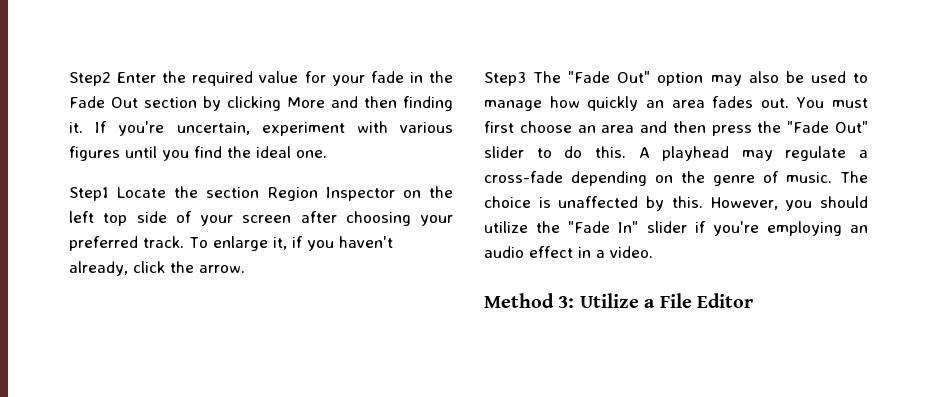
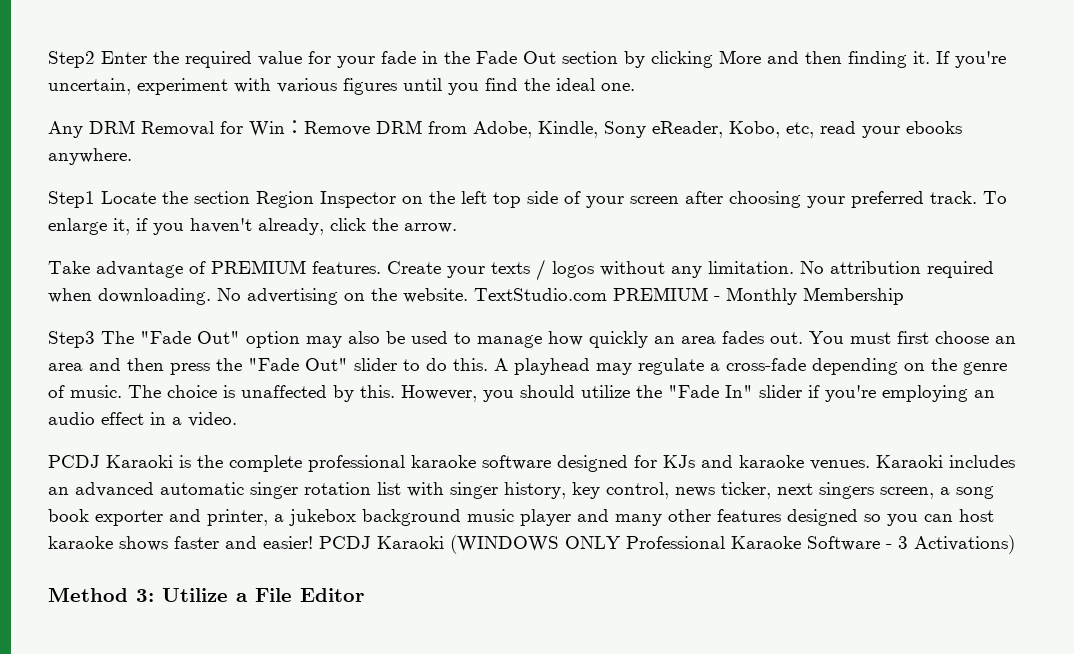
+ Any DRM Removal for Win：Remove DRM from Adobe, Kindle, Sony eReader, Kobo, etc, read your ebooks anywhere.
+ Take advantage of PREMIUM features. Create your texts / logos without any limitation. No attribution required when downloading. No advertising on the website. TextStudio.com PREMIUM - Monthly Membership
+ PCDJ Karaoki is the complete professional karaoke software designed for KJs and karaoke venues. Karaoki includes an advanced automatic singer rotation list with singer history, key control, news ticker, next singers screen, a song book exporter and printer, a jukebox background music player and many other features designed so you can host karaoke shows faster and easier! PCDJ Karaoki (WINDOWS ONLY Professional Karaoke Software - 3 Activations)

